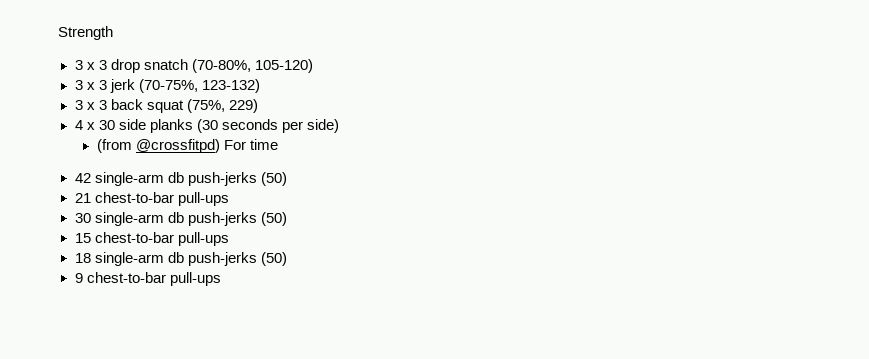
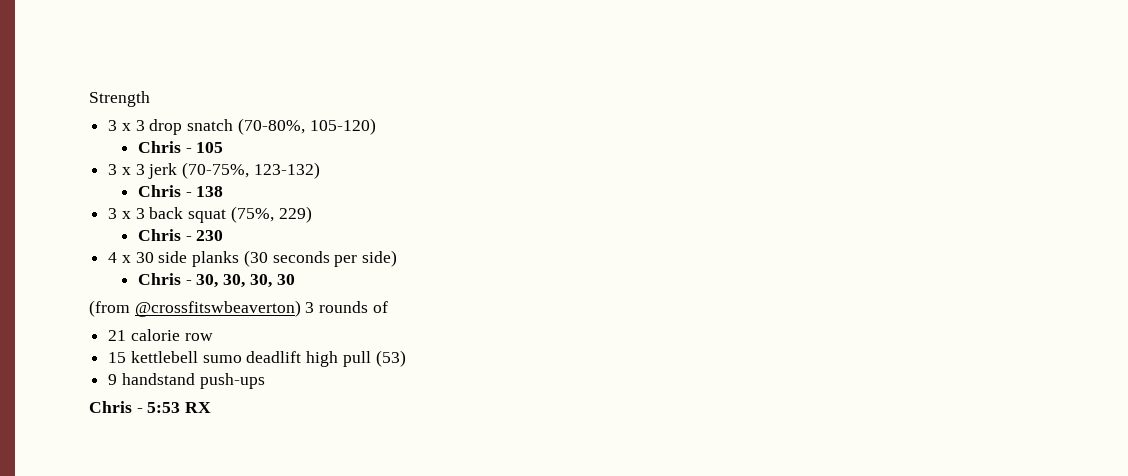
+ Chris - 105
+ Chris - 138
+ Chris - 230
- (from @crossfitpd) For time
- 42 single-arm db push-jerks (50)
- 21 chest-to-bar pull-ups
- 30 single-arm db push-jerks (50)
- 15 chest-to-bar pull-ups
- 18 single-arm db push-jerks (50)
- 9 chest-to-bar pull-ups
+ Chris - 30, 30, 30, 30
+ (from @crossfitswbeaverton) 3 rounds of
+ 21 calorie row
+ 15 kettlebell sumo deadlift high pull (53)
+ 9 handstand push-ups
+ Chris - 5:53 RX

